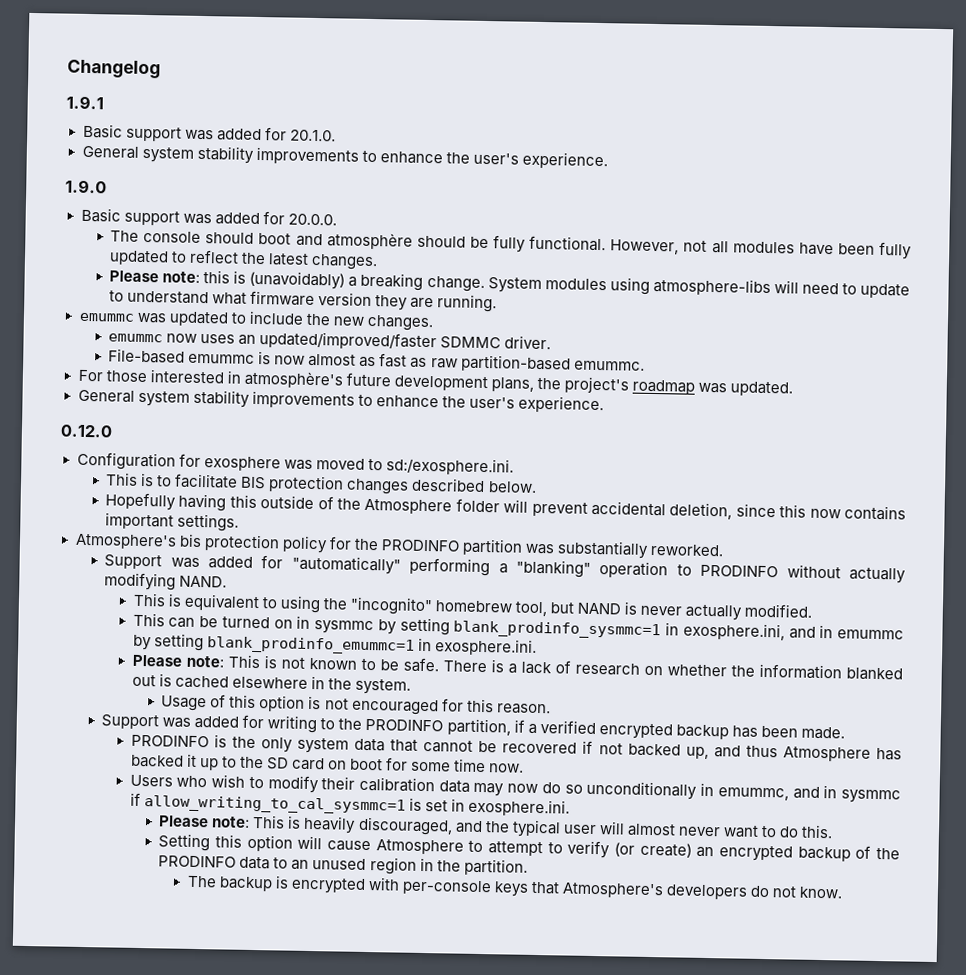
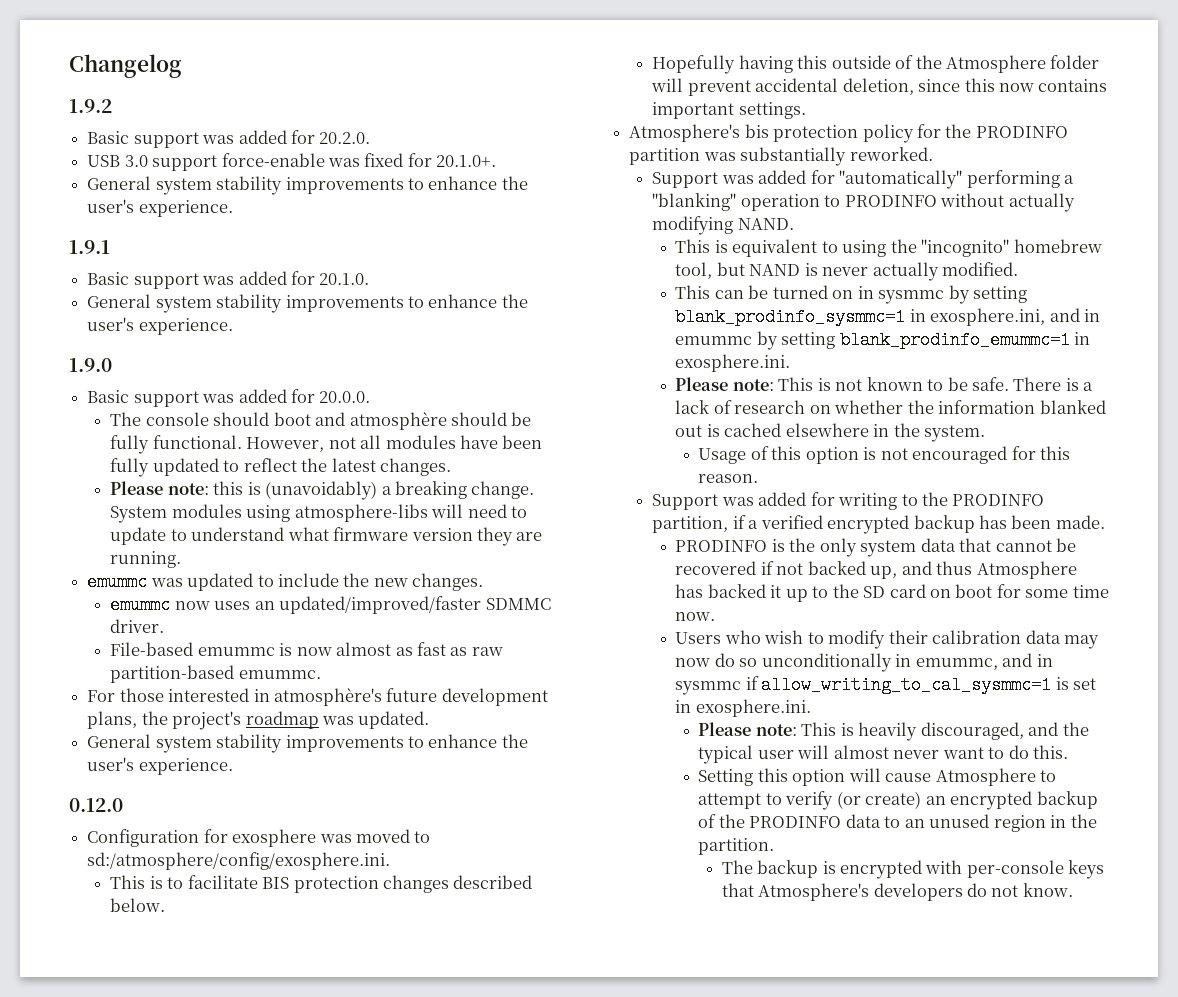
+ 1.9.2
+ Basic support was added for 20.2.0.
+ USB 3.0 support force-enable was fixed for 20.1.0+.
+ General system stability improvements to enhance the user's experience.
- Configuration for exosphere was moved to sd:/exosphere.ini.
+ Configuration for exosphere was moved to sd:/atmosphere/config/exosphere.ini.

